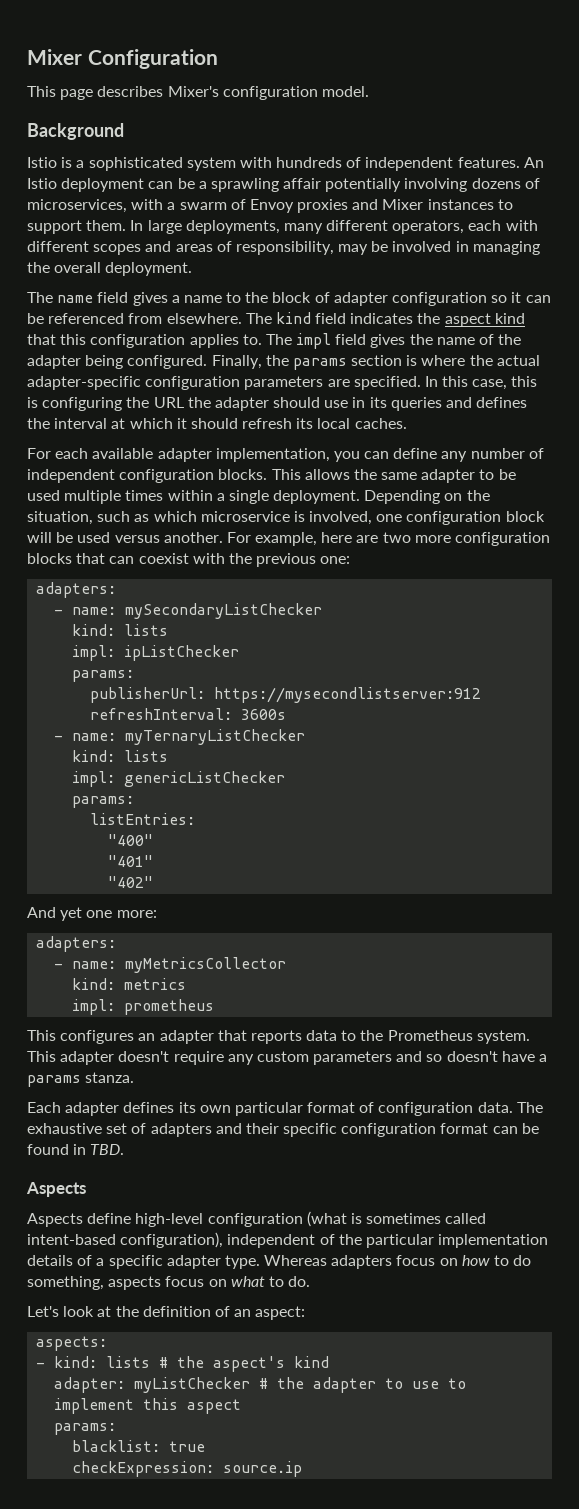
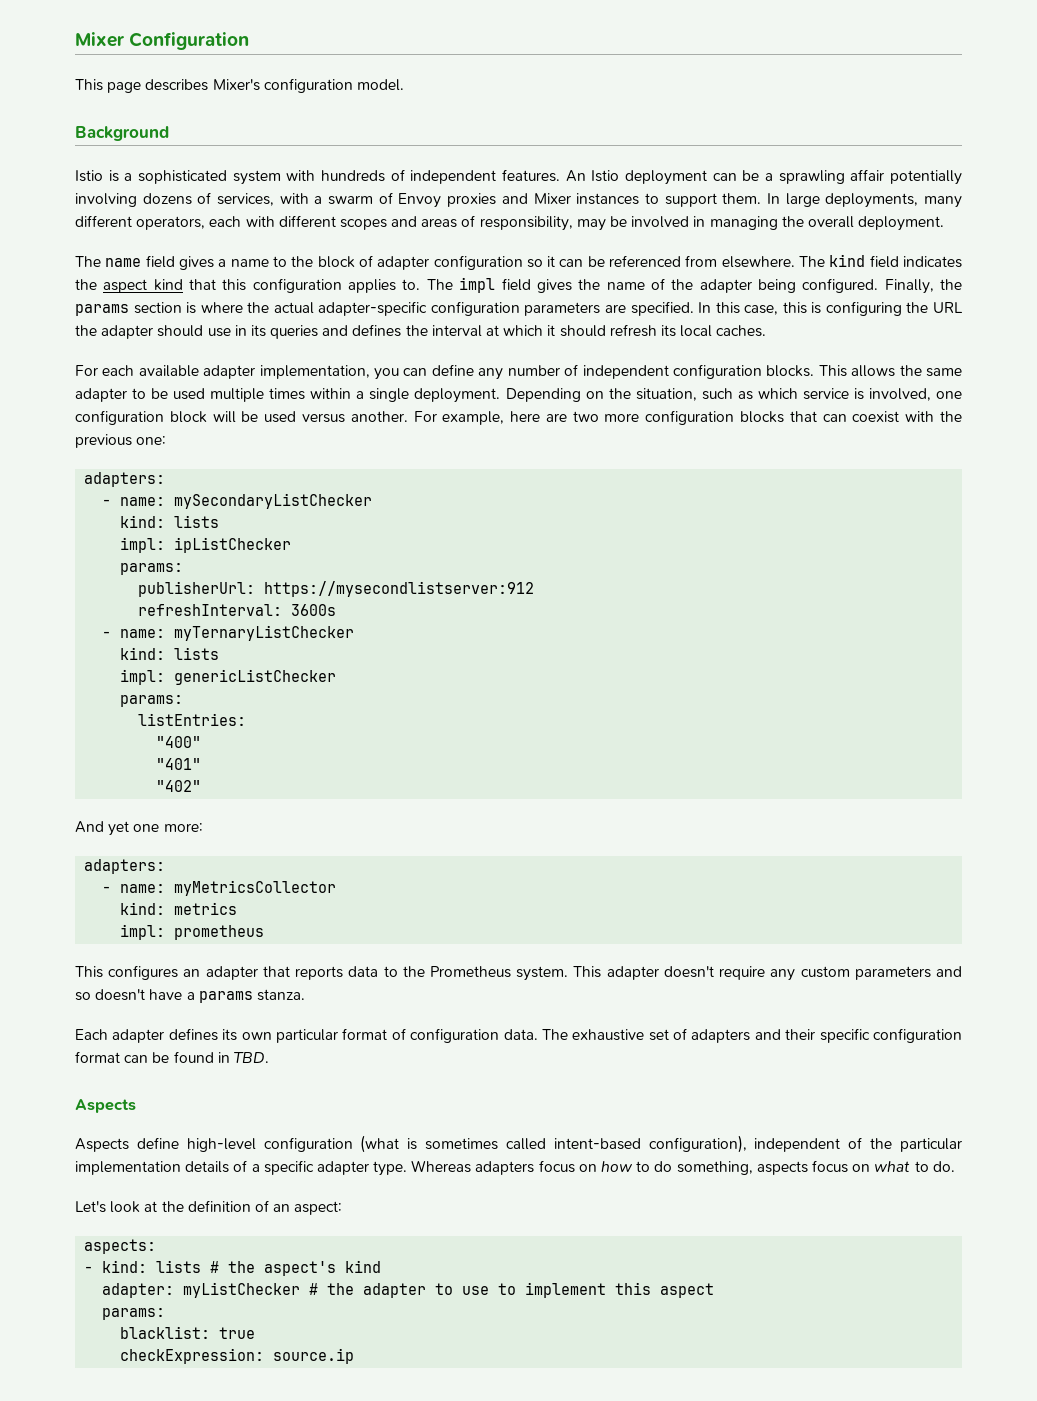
- An Istio deployment can be a sprawling affair potentially involving dozens of microservices, with a swarm of Envoy proxies and Mixer instances to support them.
+ An Istio deployment can be a sprawling affair potentially involving dozens of services, with a swarm of Envoy proxies and Mixer instances to support them.
- Depending on the situation, such as which microservice is involved, one configuration block will be used versus another.
+ Depending on the situation, such as which service is involved, one configuration block will be used versus another.

